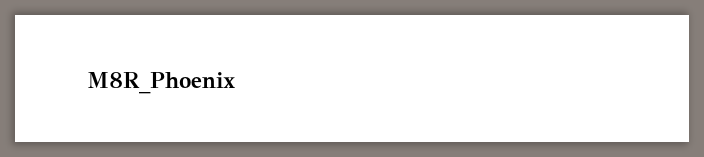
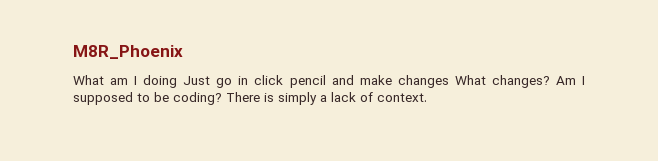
+ What am I doing Just go in click pencil and make changes What changes? Am I supposed to be coding? There is simply a lack of context.

